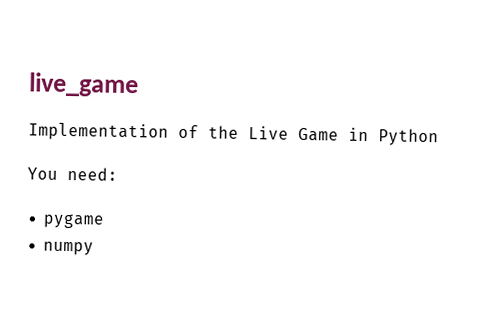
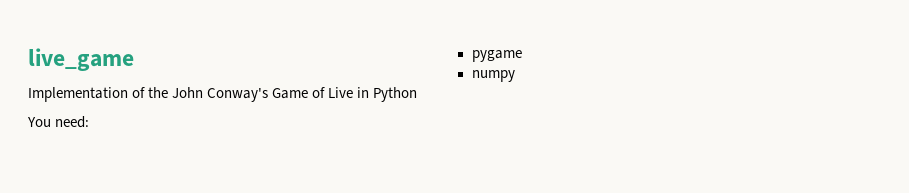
- Implementation of the Live Game in Python
+ Implementation of the John Conway's Game of Live in Python

